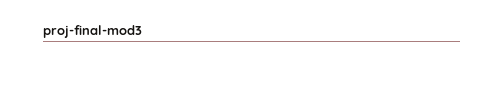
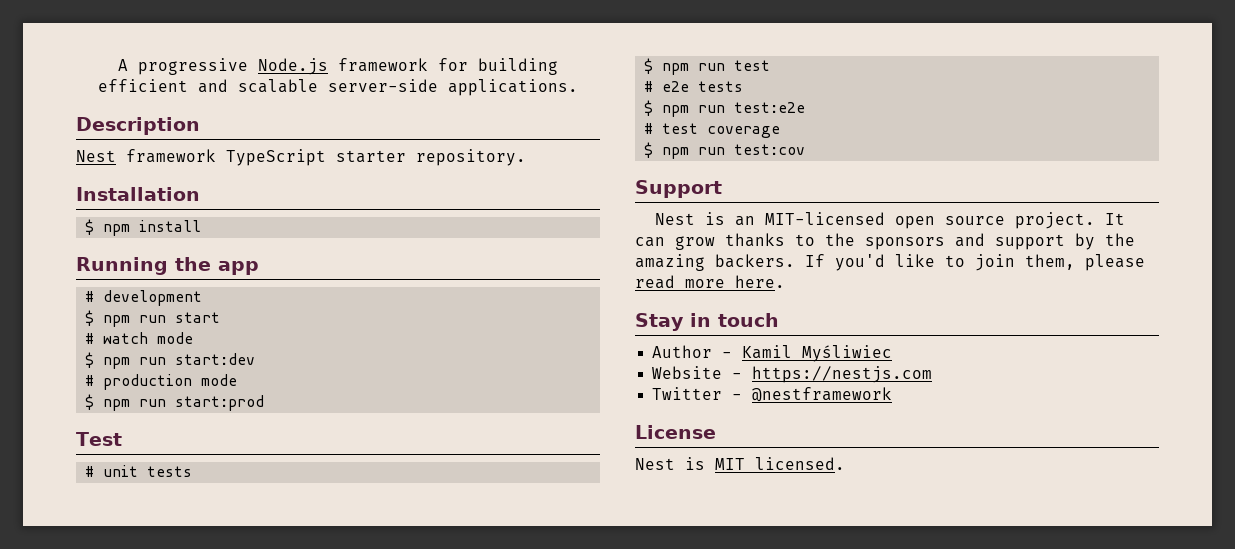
- proj-final-mod3
+ A progressive Node.js framework for building efficient and scalable server-side applications.
+ Description
+ Nest framework TypeScript starter repository.
+ Installation
+ $ npm install
+ Running the app
+ # development
+ $ npm run start
+ # watch mode
+ $ npm run start:dev
+ # production mode
+ $ npm run start:prod
+ Test
+ # unit tests
+ $ npm run test
+ # e2e tests
+ $ npm run test:e2e
+ # test coverage
+ $ npm run test:cov
+ Support
+ Nest is an MIT-licensed open source project. It can grow thanks to the sponsors and support by the amazing backers. If you'd like to join them, please read more here.
+ Stay in touch
+ Author - Kamil Myśliwiec
+ Website - https://nestjs.com
+ Twitter - @nestframework
+ License
+ Nest is MIT licensed.

